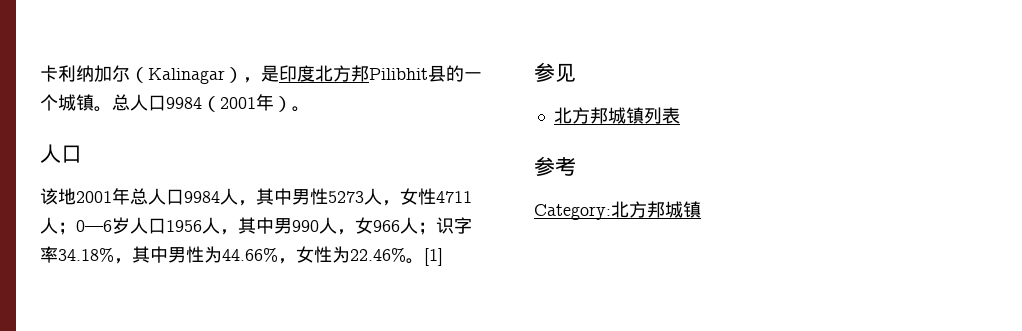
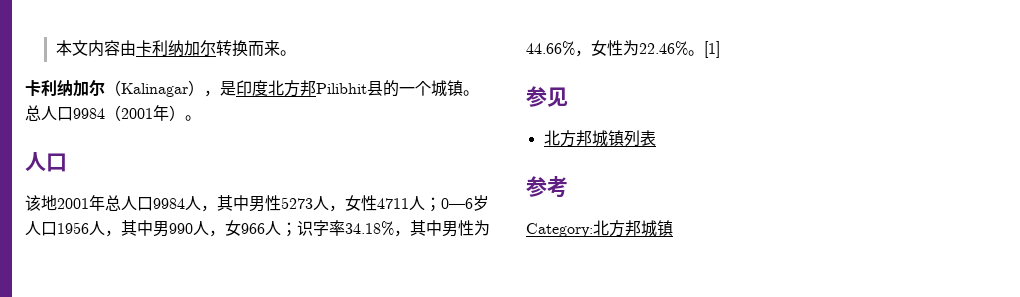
+ 本文内容由卡利纳加尔转换而来。

